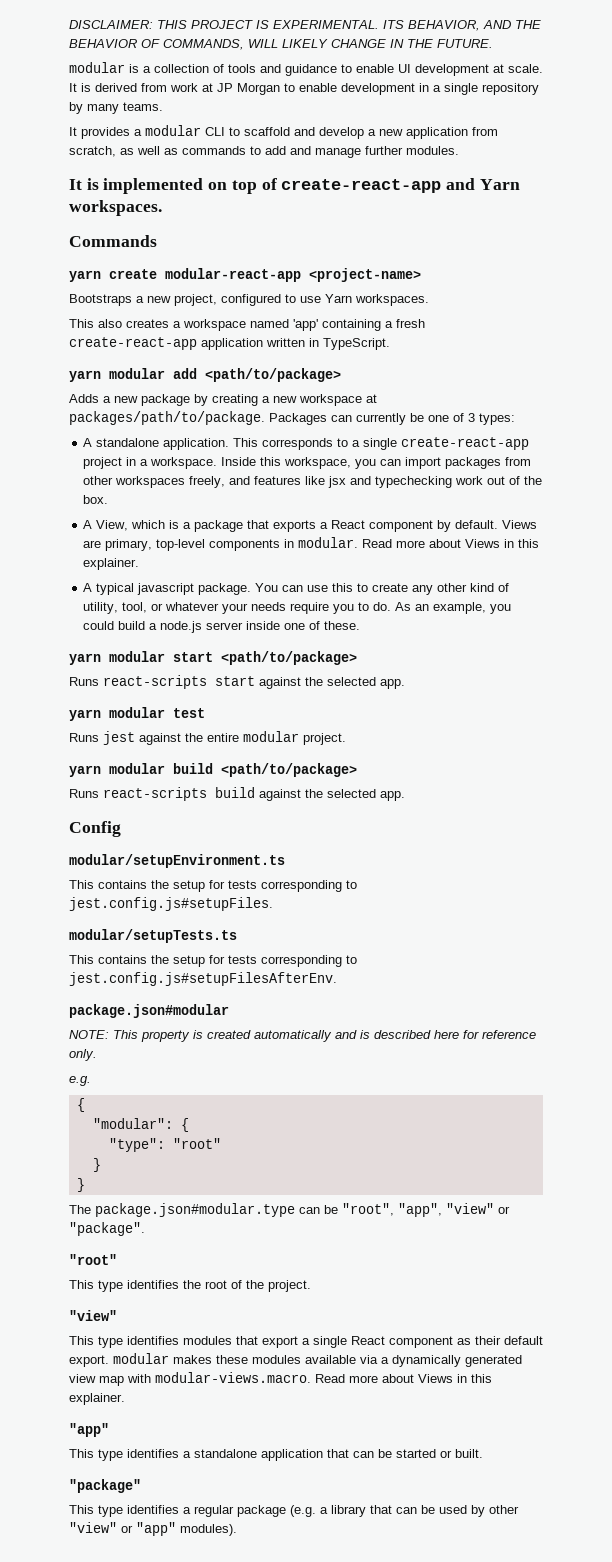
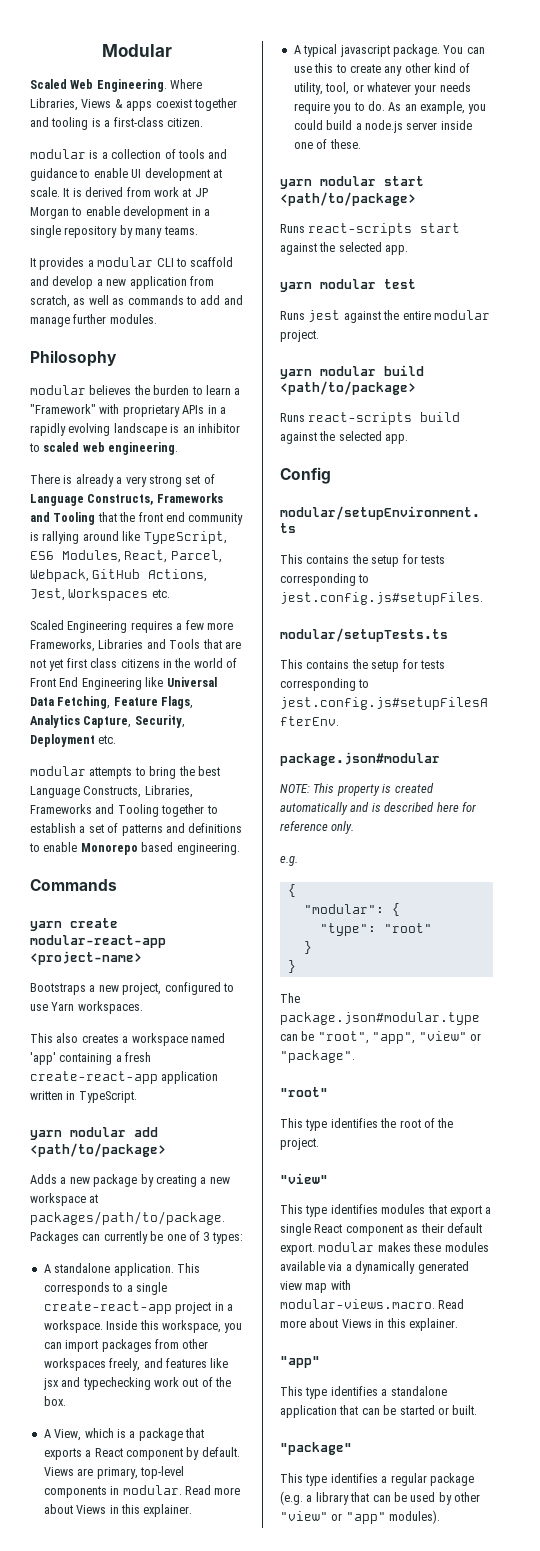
- DISCLAIMER: THIS PROJECT IS EXPERIMENTAL. ITS BEHAVIOR, AND THE BEHAVIOR OF COMMANDS, WILL LIKELY CHANGE IN THE FUTURE.
+ Modular
+ Scaled Web Engineering. Where Libraries, Views & apps coexist together and tooling is a first-class citizen.
- It is implemented on top of create-react-app and Yarn workspaces.
+ Philosophy
+ modular believes the burden to learn a "Framework" with proprietary APIs in a rapidly evolving landscape is an inhibitor to scaled web engineering.
+ There is already a very strong set of Language Constructs, Frameworks and Tooling that the front end community is rallying around like TypeScript, ES6 Modules, React, Parcel, Webpack, GitHub Actions, Jest, Workspaces etc.
+ Scaled Engineering requires a few more Frameworks, Libraries and Tools that are not yet first class citizens in the world of Front End Engineering like Universal Data Fetching, Feature Flags, Analytics Capture, Security, Deployment etc.
+ modular attempts to bring the best Language Constructs, Libraries, Frameworks and Tooling together to establish a set of patterns and definitions to enable Monorepo based engineering.

